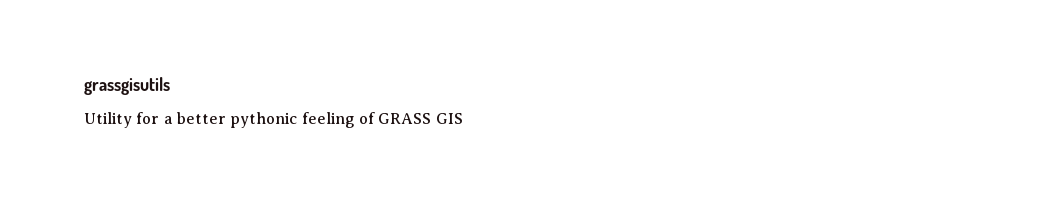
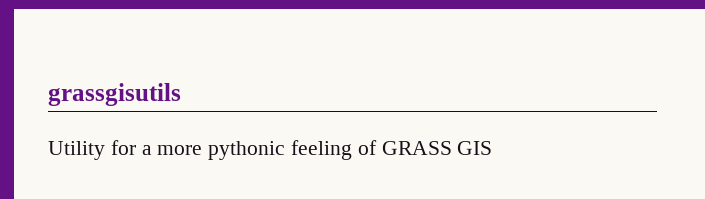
- Utility for a better pythonic feeling of GRASS GIS
+ Utility for a more pythonic feeling of GRASS GIS

